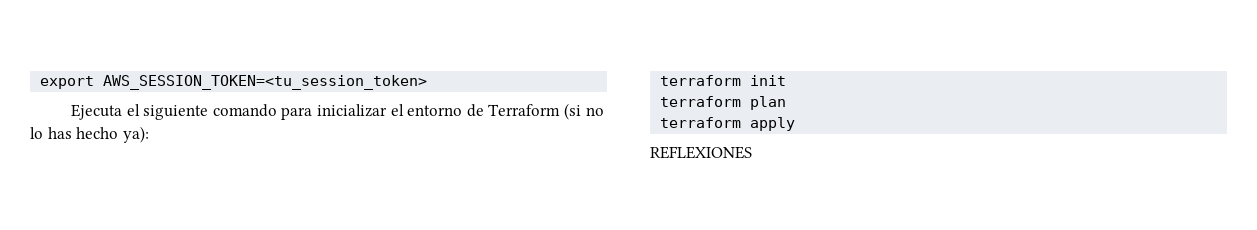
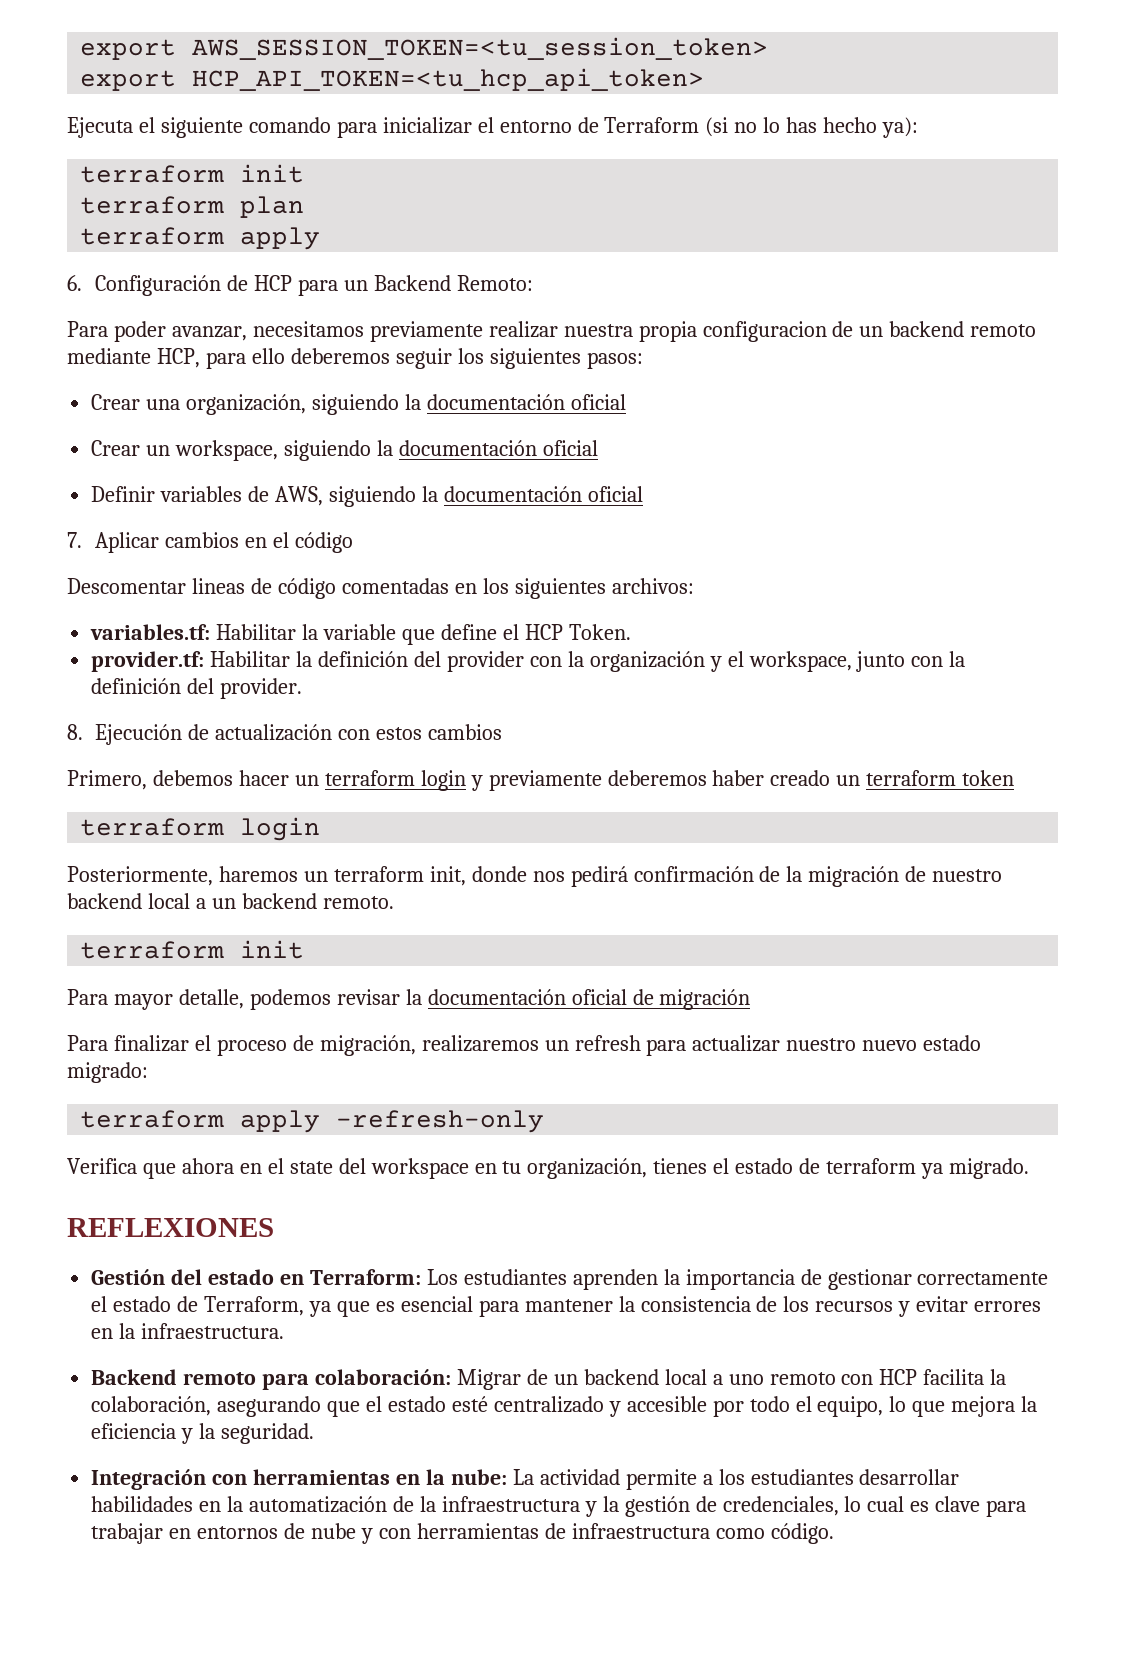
+ export HCP_API_TOKEN=<tu_hcp_api_token>
+ 6. Configuración de HCP para un Backend Remoto:
+ Para poder avanzar, necesitamos previamente realizar nuestra propia configuracion de un backend remoto mediante HCP, para ello deberemos seguir los siguientes pasos:
+ Crear una organización, siguiendo la documentación oficial
+ Crear un workspace, siguiendo la documentación oficial
+ Definir variables de AWS, siguiendo la documentación oficial
+ 7. Aplicar cambios en el código
+ Descomentar lineas de código comentadas en los siguientes archivos:
+ variables.tf: Habilitar la variable que define el HCP Token.
+ provider.tf: Habilitar la definición del provider con la organización y el workspace, junto con la definición del provider.
+ 8. Ejecución de actualización con estos cambios
+ Primero, debemos hacer un terraform login y previamente deberemos haber creado un terraform token
+ terraform login
+ Posteriormente, haremos un terraform init, donde nos pedirá confirmación de la migración de nuestro backend local a un backend remoto.
+ terraform init
+ Para mayor detalle, podemos revisar la documentación oficial de migración
+ Para finalizar el proceso de migración, realizaremos un refresh para actualizar nuestro nuevo estado migrado:
+ terraform apply -refresh-only
+ Verifica que ahora en el state del workspace en tu organización, tienes el estado de terraform ya migrado.
  REFLEXIONES
+ Gestión del estado en Terraform: Los estudiantes aprenden la importancia de gestionar correctamente el estado de Terraform, ya que es esencial para mantener la consistencia de los recursos y evitar errores en la infraestructura.
+ Backend remoto para colaboración: Migrar de un backend local a uno remoto con HCP facilita la colaboración, asegurando que el estado esté centralizado y accesible por todo el equipo, lo que mejora la eficiencia y la seguridad.
+ Integración con herramientas en la nube: La actividad permite a los estudiantes desarrollar habilidades en la automatización de la infraestructura y la gestión de credenciales, lo cual es clave para trabajar en entornos de nube y con herramientas de infraestructura como código.

